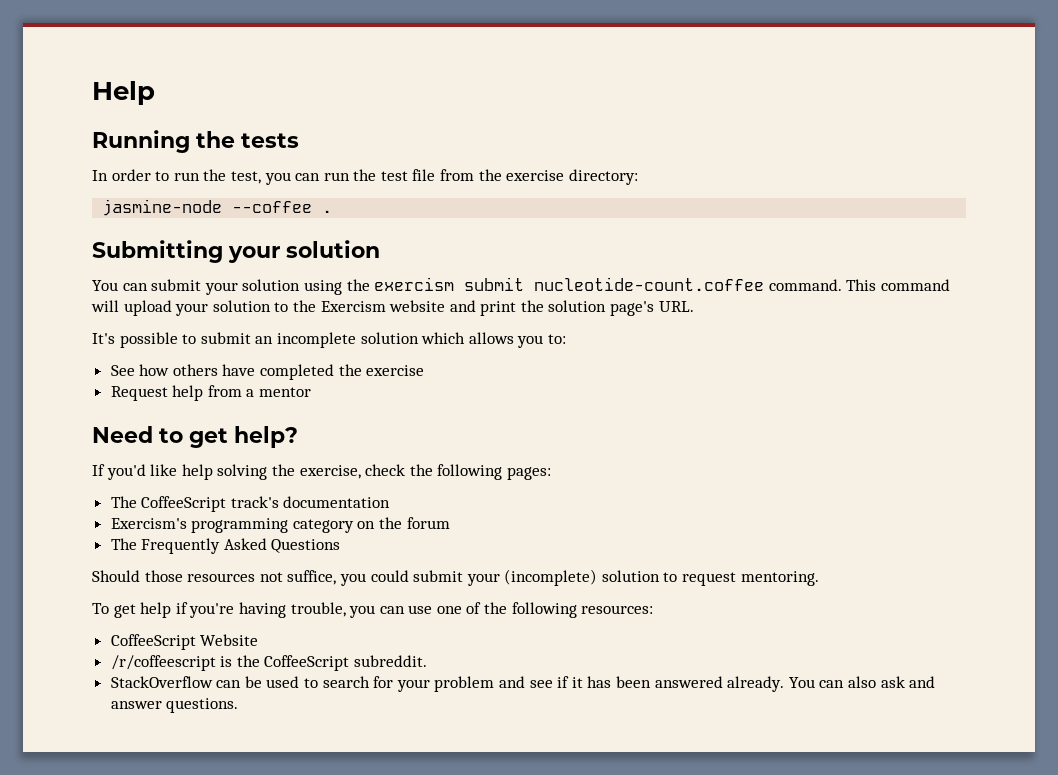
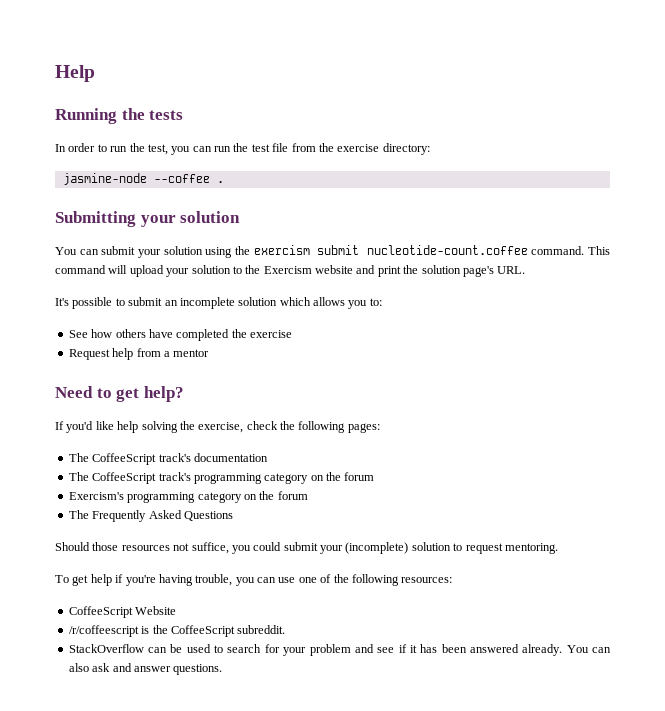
+ The CoffeeScript track's programming category on the forum

